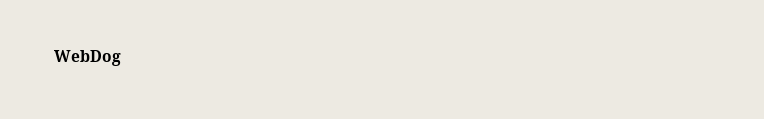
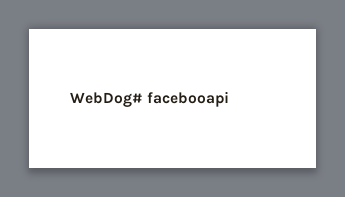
- WebDog
+ WebDog# facebooapi

